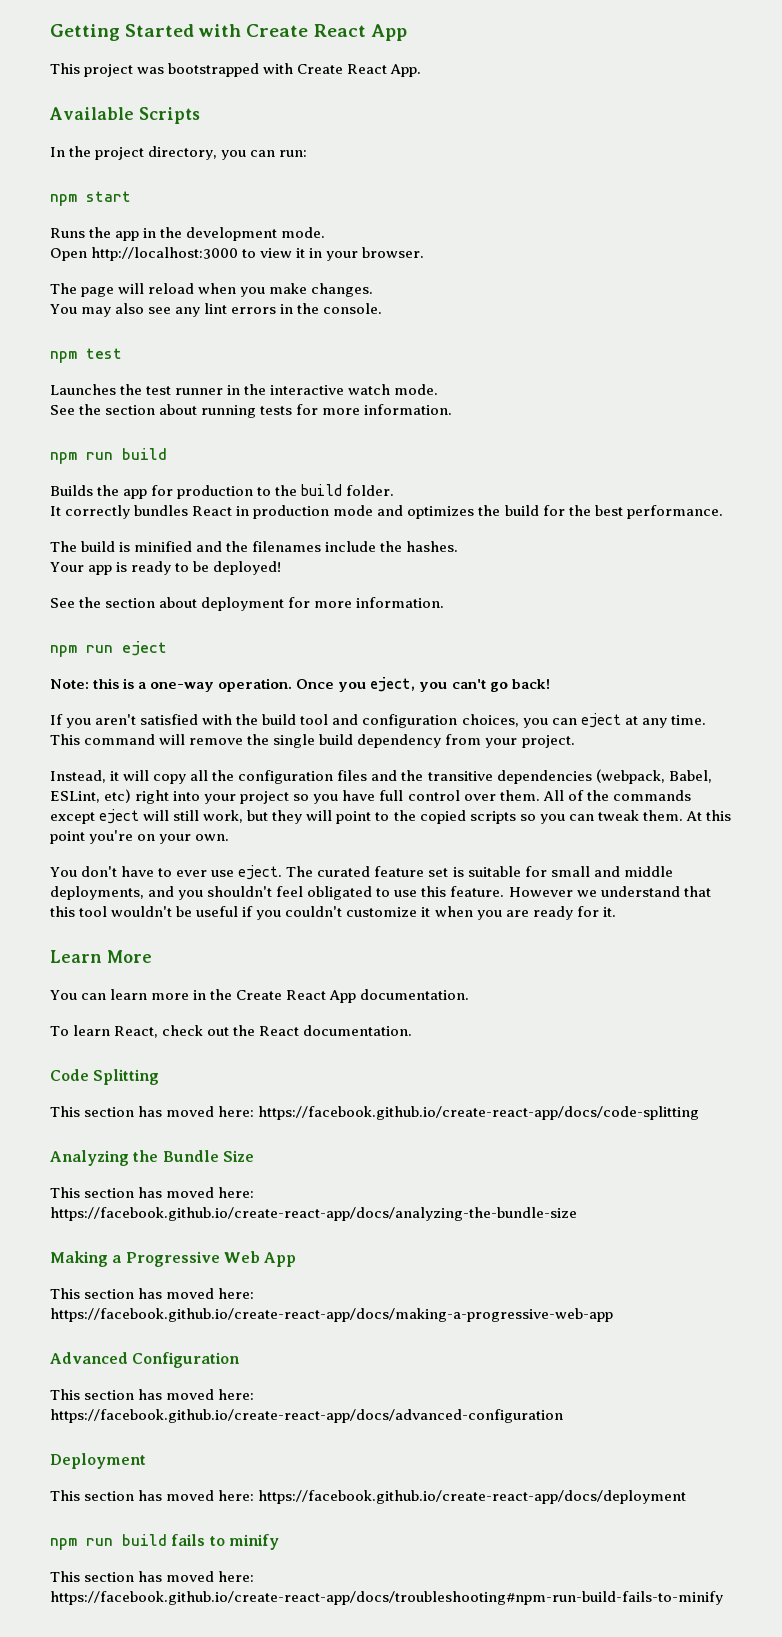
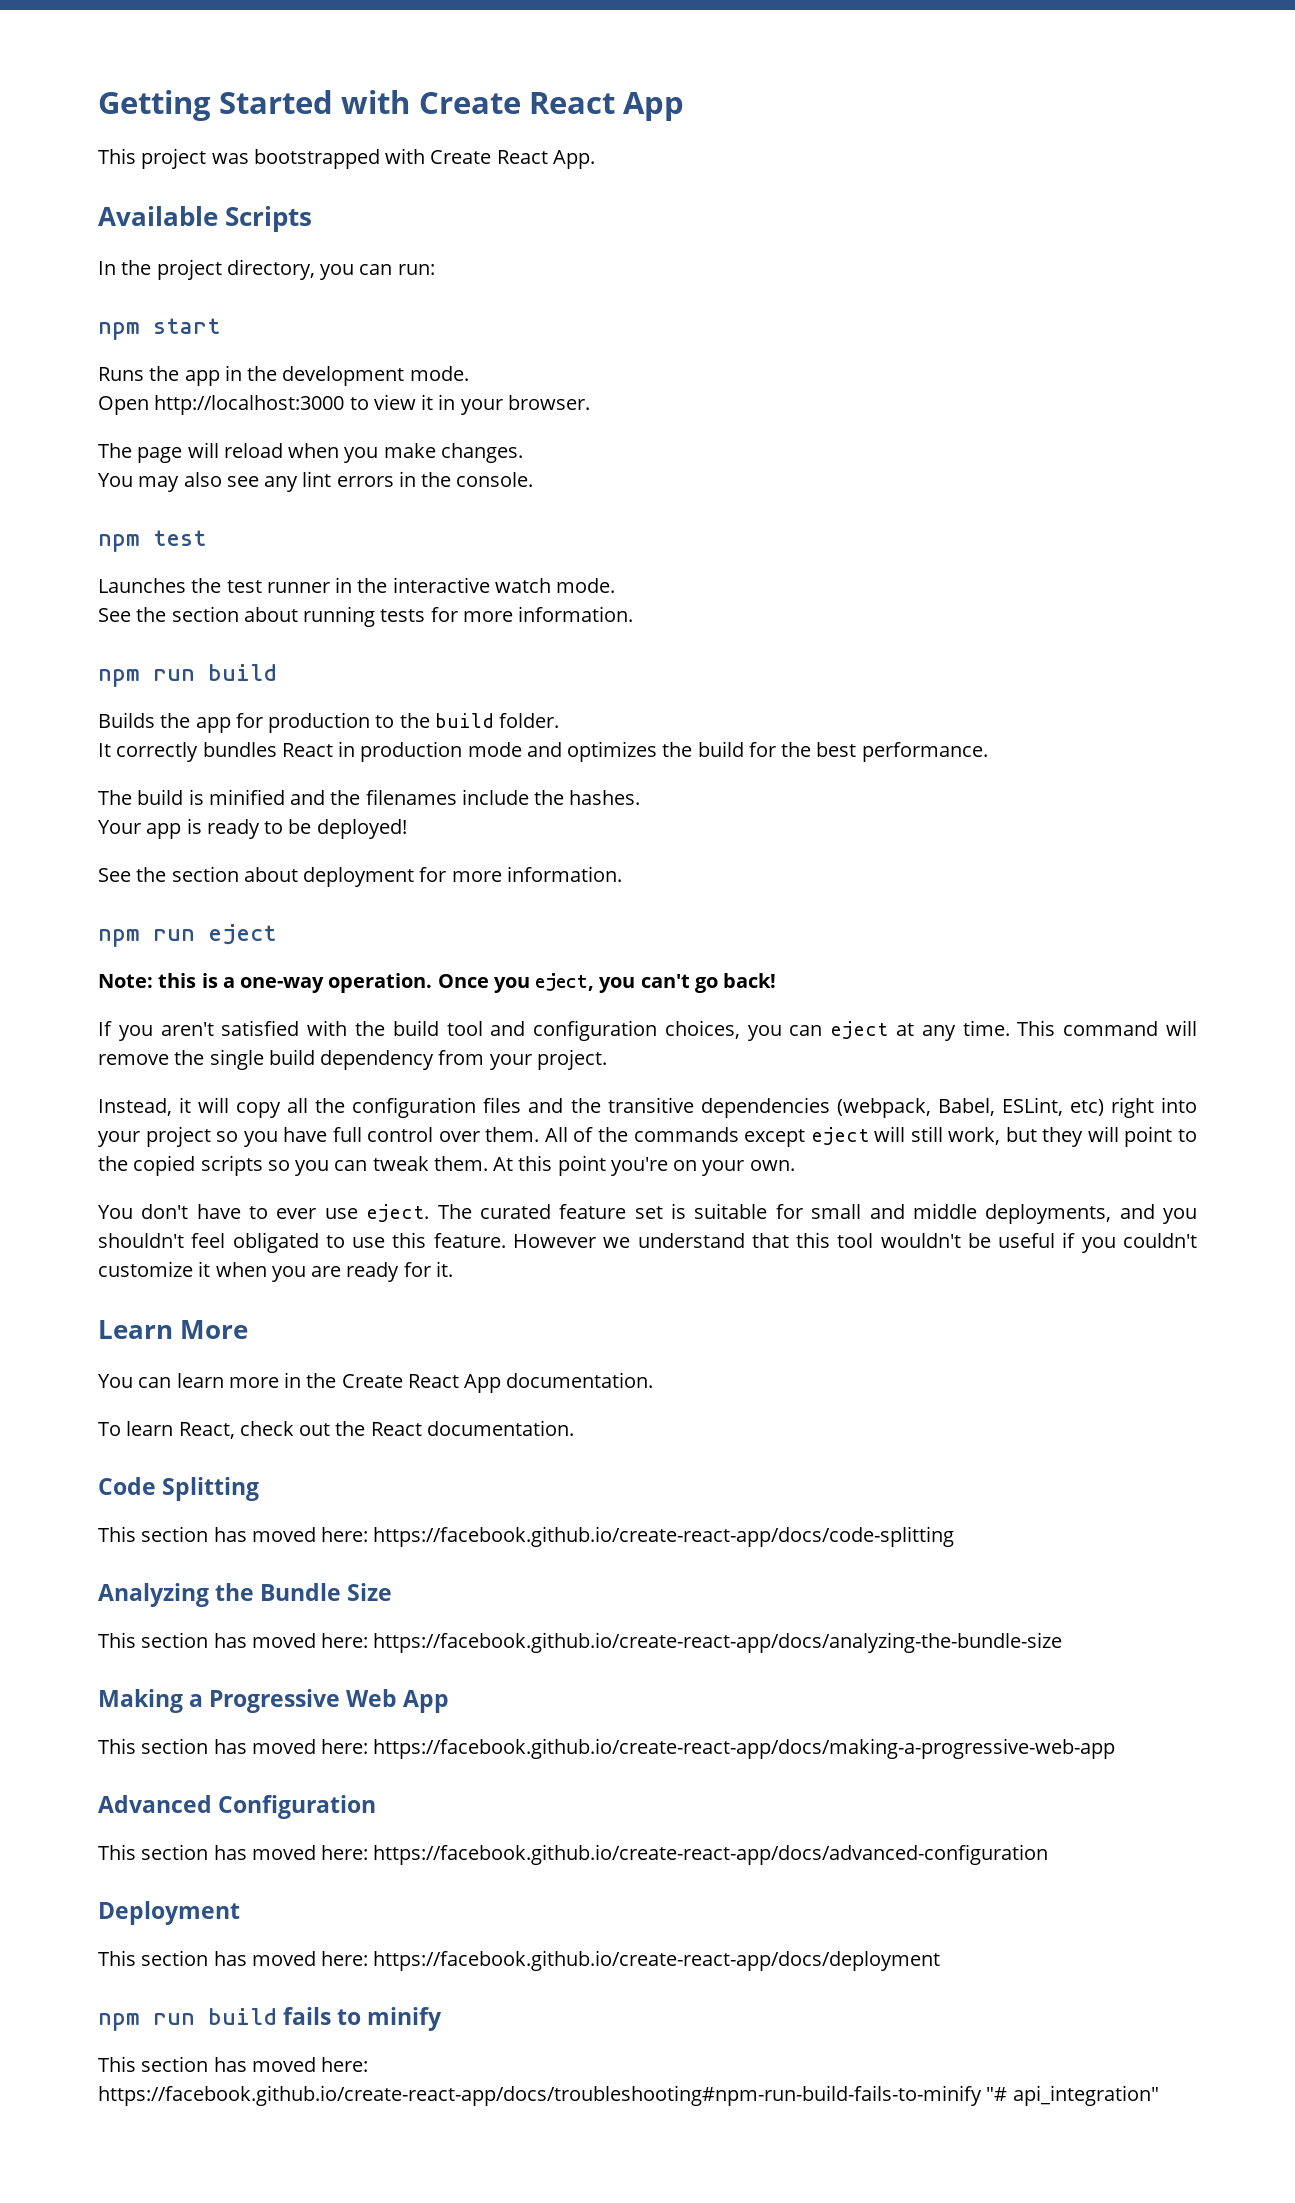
- This section has moved here: https://facebook.github.io/create-react-app/docs/troubleshooting#npm-run-build-fails-to-minify
+ This section has moved here: https://facebook.github.io/create-react-app/docs/troubleshooting#npm-run-build-fails-to-minify "# api_integration"

